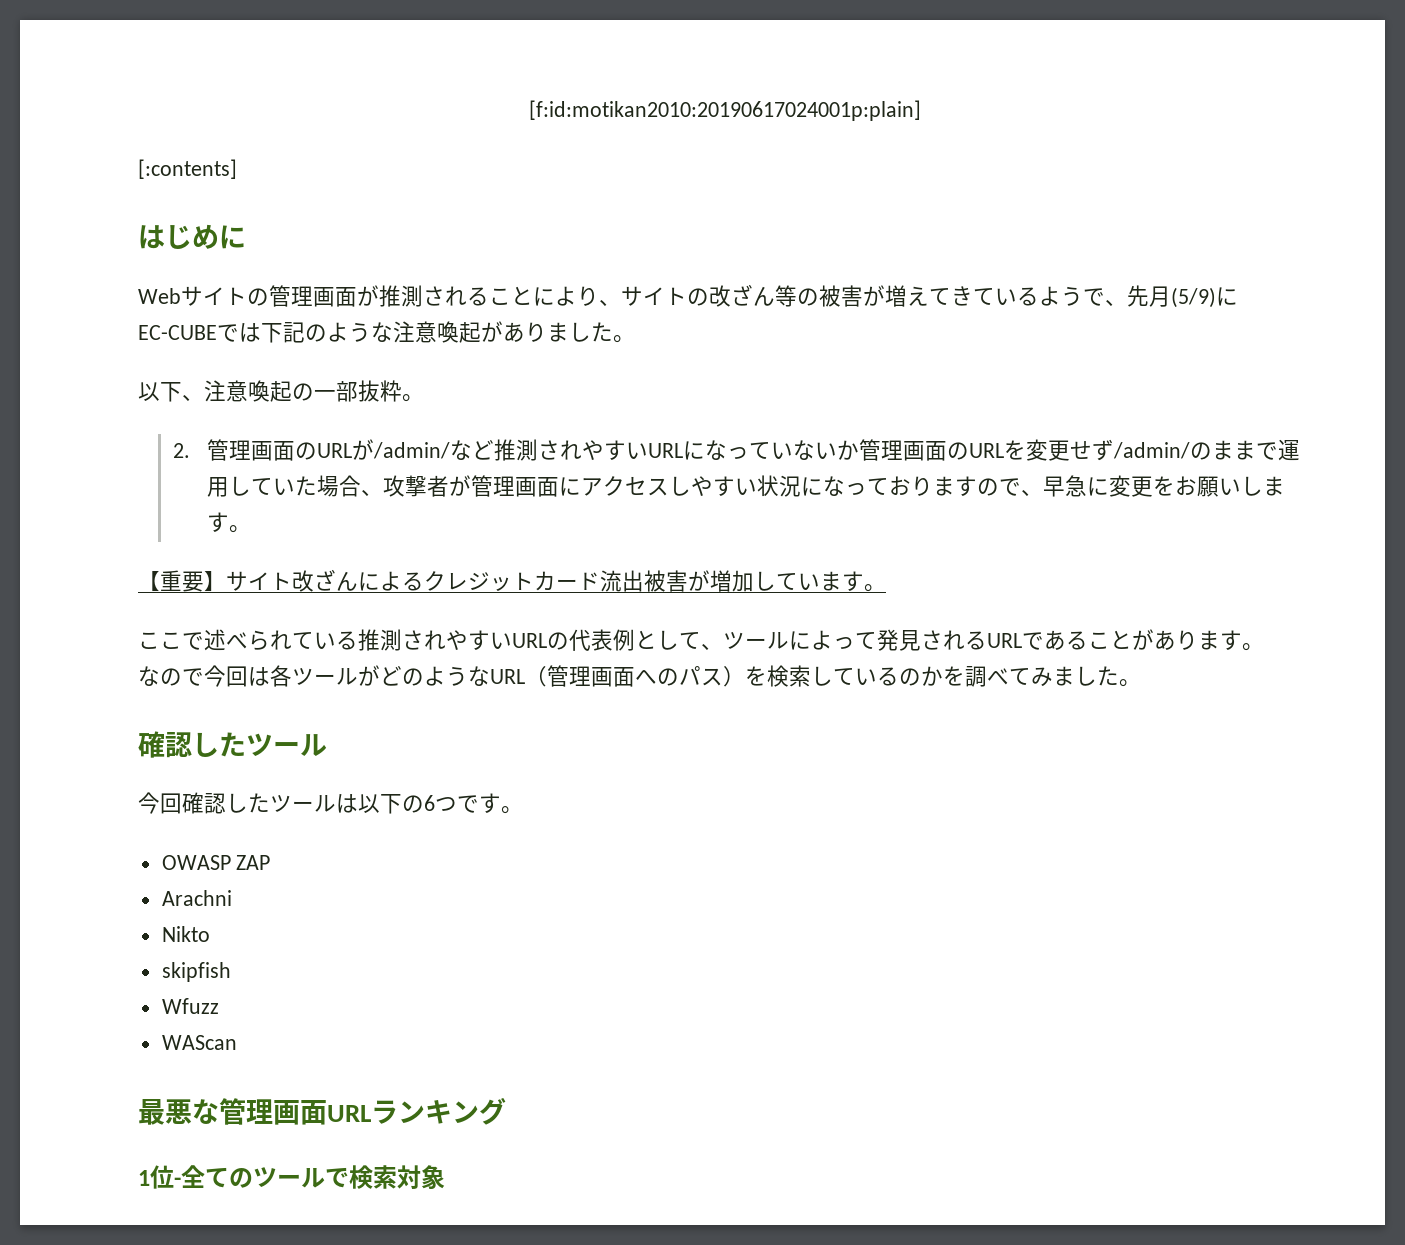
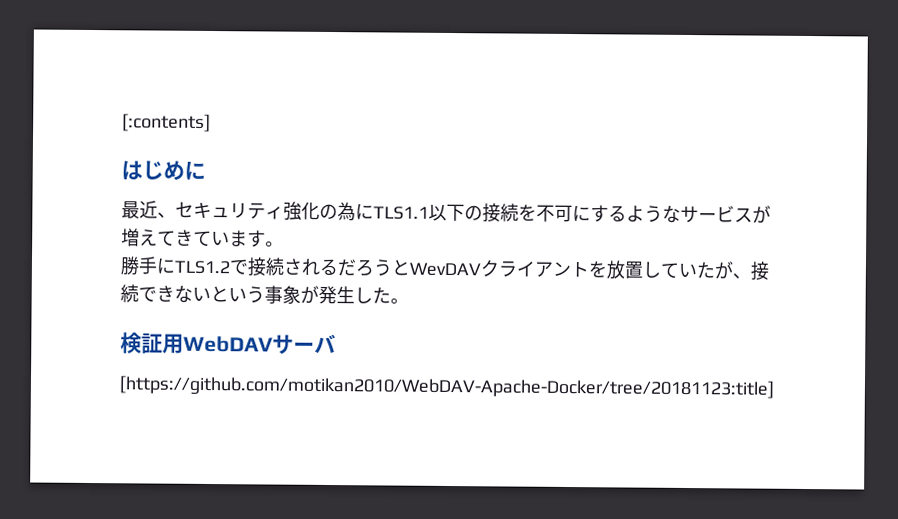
- [f:id:motikan2010:20190617024001p:plain]
- Webサイトの管理画面が推測されることにより、サイトの改ざん等の被害が増えてきているようで、先月(5/9)にEC-CUBEでは下記のような注意喚起がありました。
- 以下、注意喚起の一部抜粋。
- 2.管理画⾯のURLが/admin/など推測されやすいURLになっていないか管理画⾯のURLを変更せず/admin/のままで運⽤していた場合、攻撃者が管理画⾯にアクセスしやすい状況になっておりますので、早急に変更をお願いします。
- 【重要】サイト改ざんによるクレジットカード流出被害が増加しています。
- ここで述べられている推測されやすいURLの代表例として、ツールによって発見されるURLであることがあります。
- なので今回は各ツールがどのようなURL（管理画面へのパス）を検索しているのかを調べてみました。
- 確認したツール
- 今回確認したツールは以下の6つです。
- OWASP ZAP
- Arachni
- Nikto
- skipfish
- Wfuzz
- WAScan
- 最悪な管理画面URLランキング
- 1位-全てのツールで検索対象
+ 最近、セキュリティ強化の為にTLS1.1以下の接続を不可にするようなサービスが増えてきています。
+ 勝手にTLS1.2で接続されるだろうとWevDAVクライアントを放置していたが、接続できないという事象が発生した。
+ 検証用WebDAVサーバ
+ [https://github.com/motikan2010/WebDAV-Apache-Docker/tree/20181123:title]

